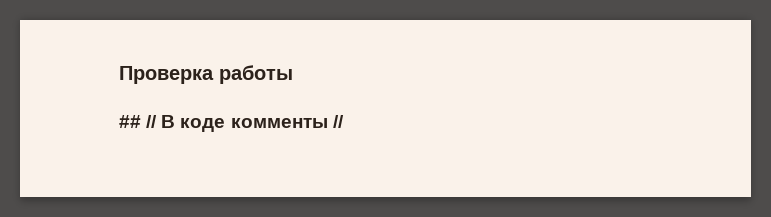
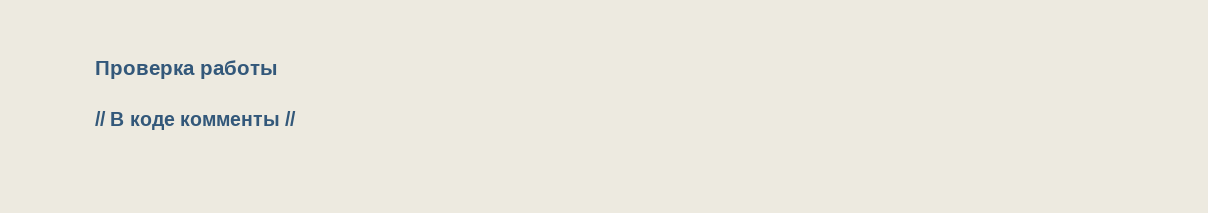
- ## // В коде комменты //
+ // В коде комменты //

